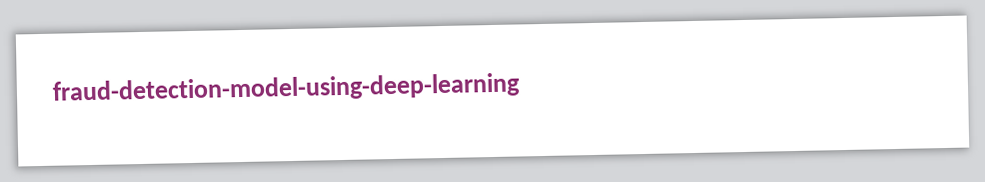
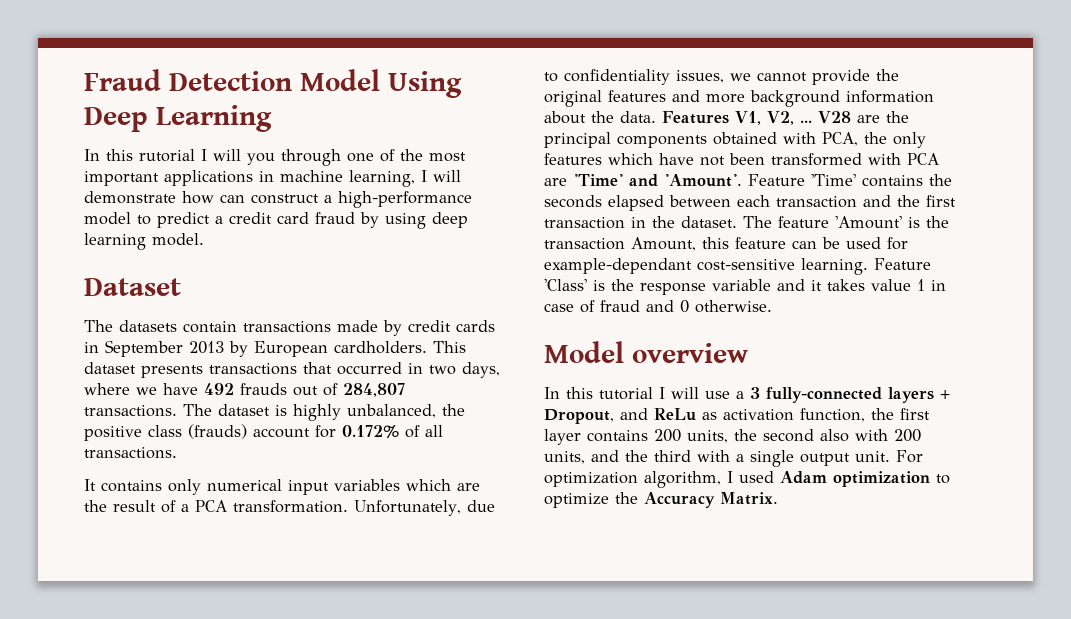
- fraud-detection-model-using-deep-learning
+ Fraud Detection Model Using Deep Learning
+ In this rutorial I will you through one of the most important applications in machine learning, I will demonstrate how can construct a high-performance model to predict a credit card fraud by using deep learning model.
+ Dataset
+ The datasets contain transactions made by credit cards in September 2013 by European cardholders. This dataset presents transactions that occurred in two days, where we have 492 frauds out of 284,807 transactions. The dataset is highly unbalanced, the positive class (frauds) account for 0.172% of all transactions.
+ It contains only numerical input variables which are the result of a PCA transformation. Unfortunately, due to confidentiality issues, we cannot provide the original features and more background information about the data. Features V1, V2, ... V28 are the principal components obtained with PCA, the only features which have not been transformed with PCA are 'Time' and 'Amount'. Feature 'Time' contains the seconds elapsed between each transaction and the first transaction in the dataset. The feature 'Amount' is the transaction Amount, this feature can be used for example-dependant cost-sensitive learning. Feature 'Class' is the response variable and it takes value 1 in case of fraud and 0 otherwise.
+ Model overview
+ In this tutorial I will use a 3 fully-connected layers + Dropout, and ReLu as activation function, the first layer contains 200 units, the second also with 200 units, and the third with a single output unit. For optimization algorithm, I used Adam optimization to optimize the Accuracy Matrix.

